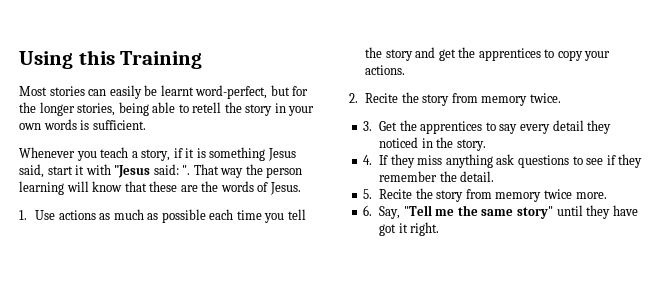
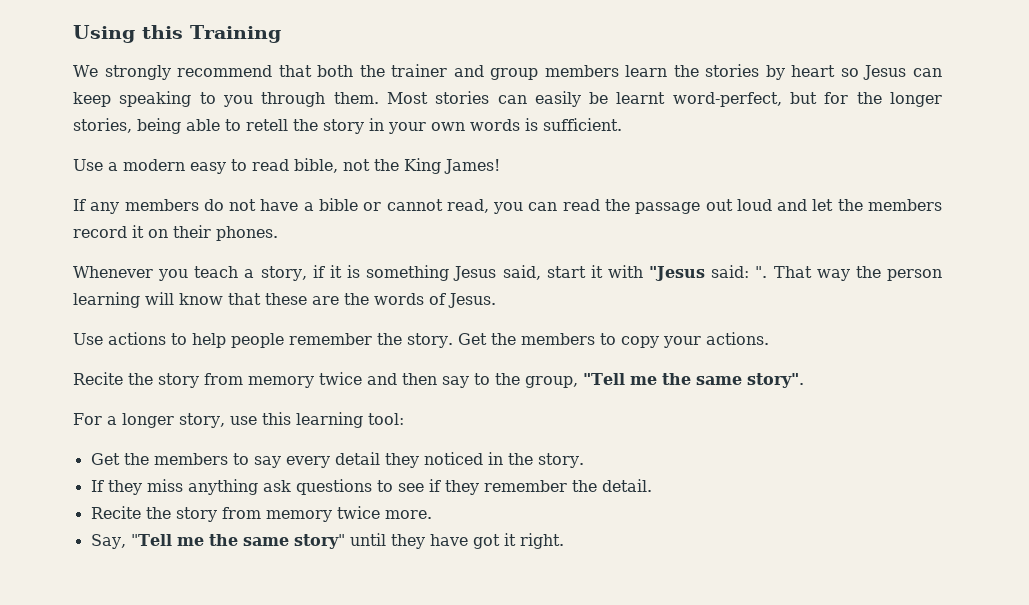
+ We strongly recommend that both the trainer and group members learn the stories by heart so Jesus can keep speaking to you through them.
+ Use a modern easy to read bible, not the King James!
+ If any members do not have a bible or cannot read, you can read the passage out loud and let the members record it on their phones.
- 1. Use actions as much as possible each time you tell the story and get the apprentices to copy your actions.
+ Use actions to help people remember the story. Get the members to copy your actions.
- 2. Recite the story from memory twice.
- 3. Get the apprentices to say every detail they noticed in the story.
+ Recite the story from memory twice and then say to the group, "Tell me the same story".
+ For a longer story, use this learning tool:
+ Get the members to say every detail they noticed in the story.
- 4. If they miss anything ask questions to see if they remember the detail.
+ If they miss anything ask questions to see if they remember the detail.
- 5. Recite the story from memory twice more.
+ Recite the story from memory twice more.
- 6. Say, "Tell me the same story" until they have got it right.
+ Say, "Tell me the same story" until they have got it right.

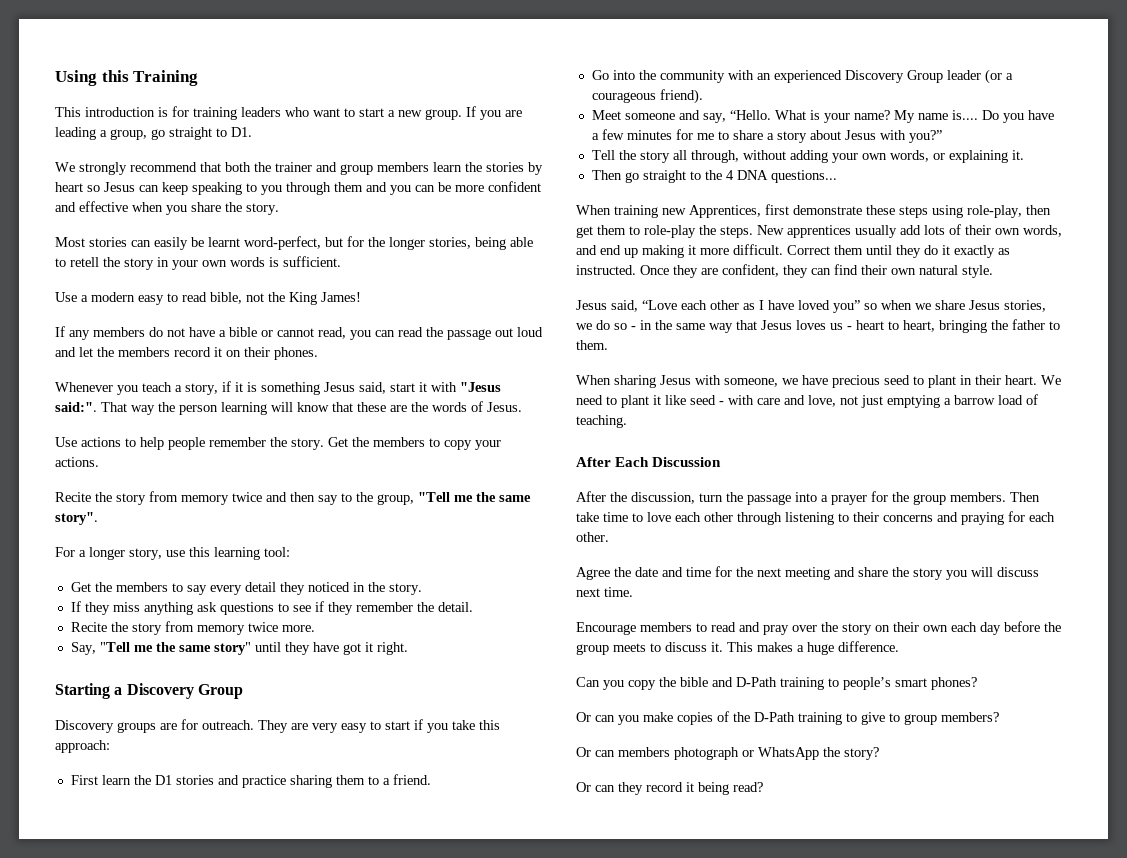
+ This introduction is for training leaders who want to start a new group. If you are leading a group, go straight to D1.
- We strongly recommend that both the trainer and group members learn the stories by heart so Jesus can keep speaking to you through them. Most stories can easily be learnt word-perfect, but for the longer stories, being able to retell the story in your own words is sufficient.
+ We strongly recommend that both the trainer and group members learn the stories by heart so Jesus can keep speaking to you through them and you can be more confident and effective when you share the story.
+ Most stories can easily be learnt word-perfect, but for the longer stories, being able to retell the story in your own words is sufficient.
- Whenever you teach a story, if it is something Jesus said, start it with "Jesus said: ".
+ Whenever you teach a story, if it is something Jesus said, start it with "Jesus said:".
+ Starting a Discovery Group
+ Discovery groups are for outreach. They are very easy to start if you take this approach:
+ First learn the D1 stories and practice sharing them to a friend.
+ Go into the community with an experienced Discovery Group leader (or a courageous friend).
+ Meet someone and say, “Hello. What is your name? My name is.... Do you have a few minutes for me to share a story about Jesus with you?”
+ Tell the story all through, without adding your own words, or explaining it.
+ Then go straight to the 4 DNA questions...
+ When training new Apprentices, first demonstrate these steps using role-play, then get them to role-play the steps. New apprentices usually add lots of their own words, and end up making it more difficult. Correct them until they do it exactly as instructed. Once they are confident, they can find their own natural style.
+ Jesus said, “Love each other as I have loved you” so when we share Jesus stories, we do so - in the same way that Jesus loves us - heart to heart, bringing the father to them.
+ When sharing Jesus with someone, we have precious seed to plant in their heart. We need to plant it like seed - with care and love, not just emptying a barrow load of teaching.
+ After Each Discussion
+ After the discussion, turn the passage into a prayer for the group members. Then take time to love each other through listening to their concerns and praying for each other.
+ Agree the date and time for the next meeting and share the story you will discuss next time.
+ Encourage members to read and pray over the story on their own each day before the group meets to discuss it. This makes a huge difference.
+ Can you copy the bible and D-Path training to people’s smart phones?
+ Or can you make copies of the D-Path training to give to group members?
+ Or can members photograph or WhatsApp the story?
+ Or can they record it being read?

